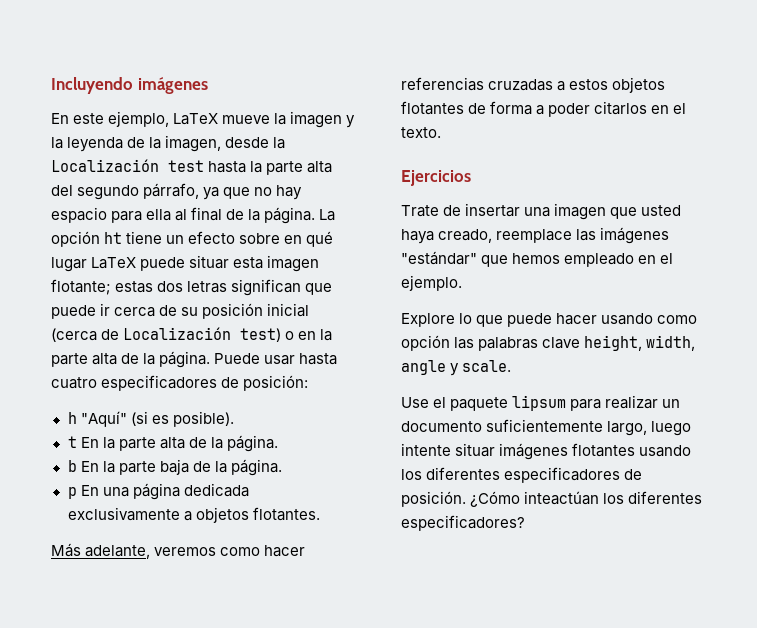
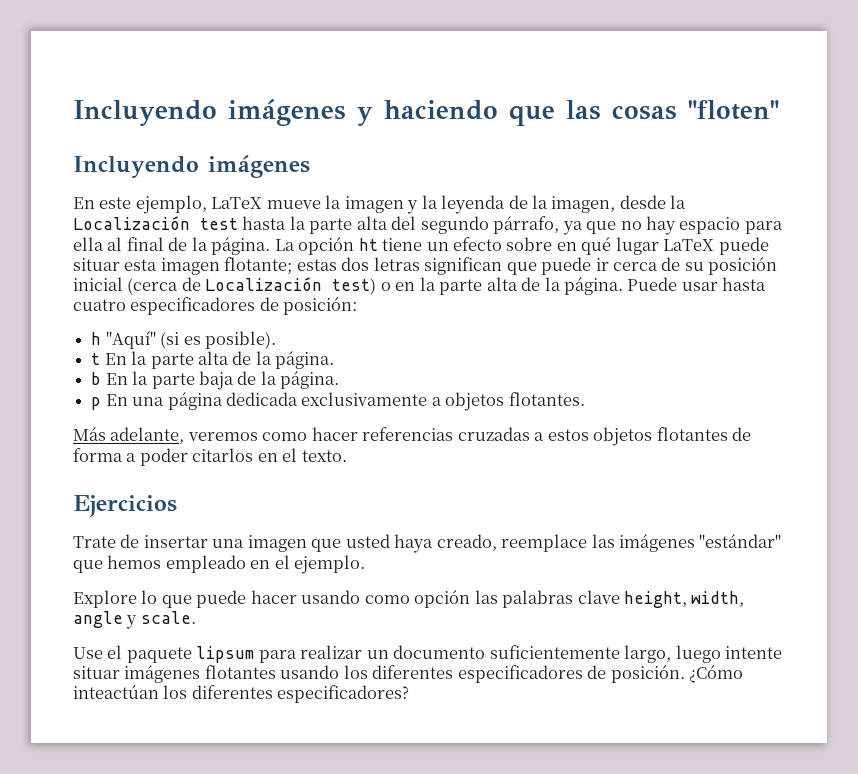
+ Incluyendo imágenes y haciendo que las cosas "floten"

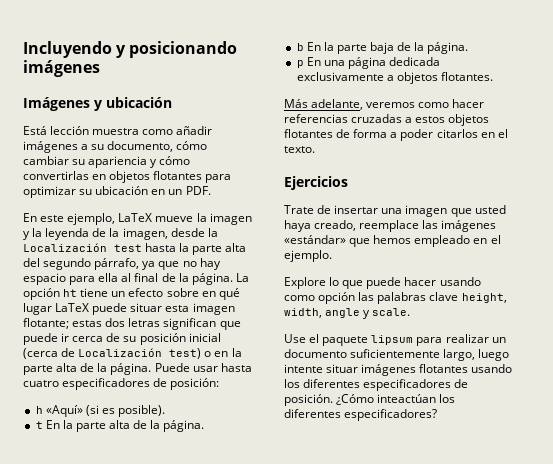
- Incluyendo imágenes y haciendo que las cosas "floten"
- Incluyendo imágenes
+ Incluyendo y posicionando imágenes
+ Imágenes y ubicación
+ Está lección muestra como añadir imágenes a su documento, cómo cambiar su apariencia y cómo convertirlas en objetos flotantes para optimizar su ubicación en un PDF.
- h "Aquí" (si es posible).
+ h «Aquí» (si es posible).
- Trate de insertar una imagen que usted haya creado, reemplace las imágenes "estándar" que hemos empleado en el ejemplo.
+ Trate de insertar una imagen que usted haya creado, reemplace las imágenes «estándar» que hemos empleado en el ejemplo.

